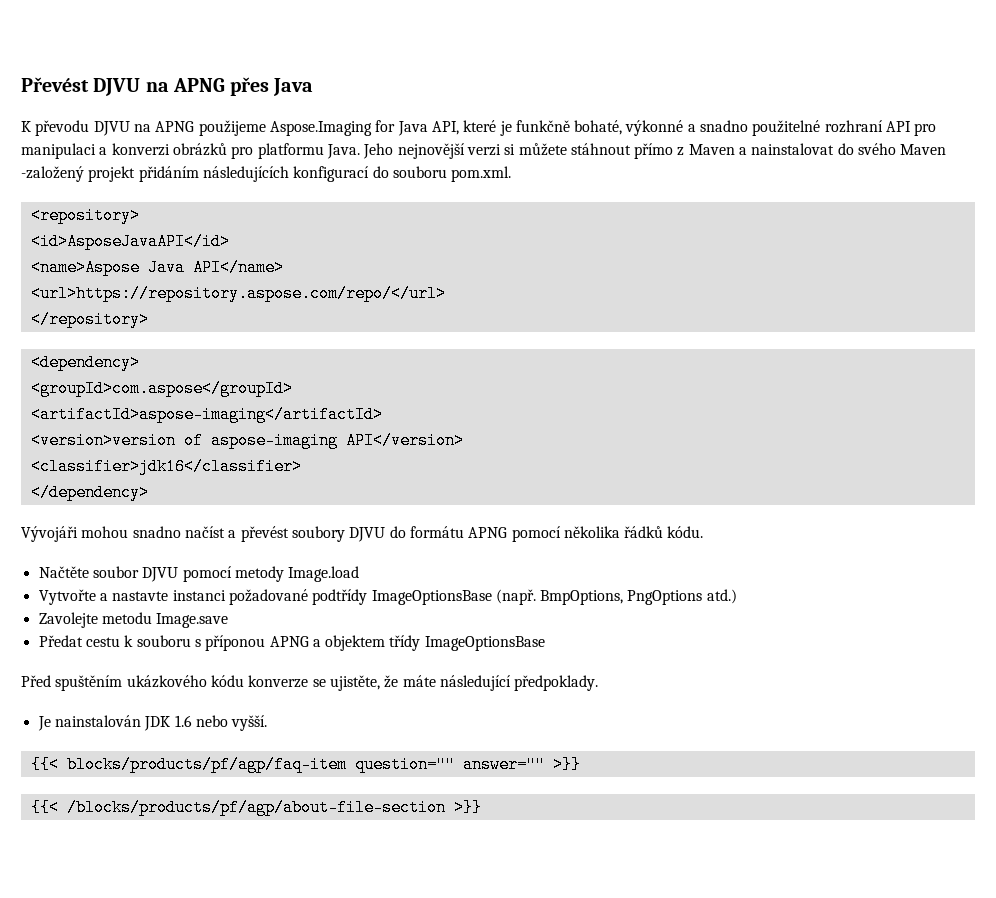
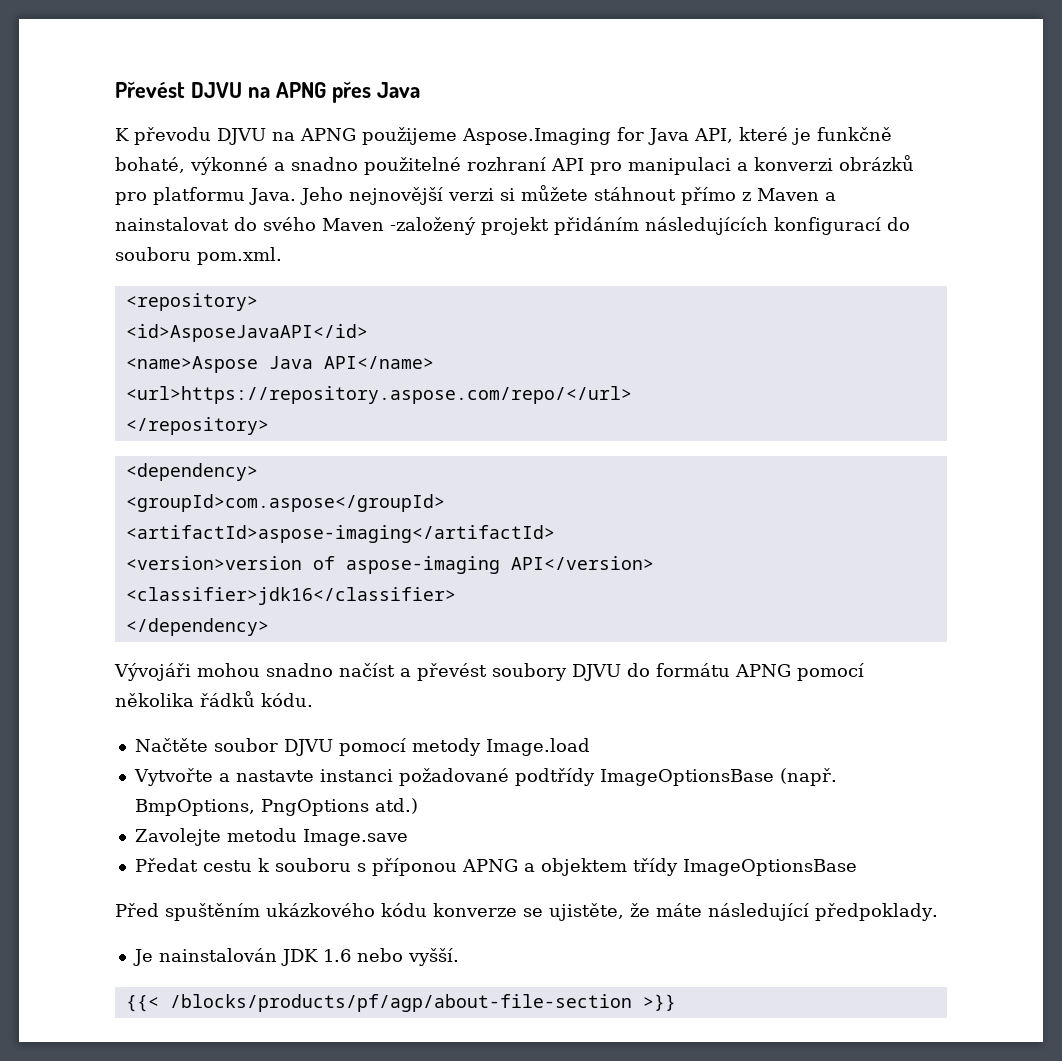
- {{< blocks/products/pf/agp/faq-item question="" answer="" >}}

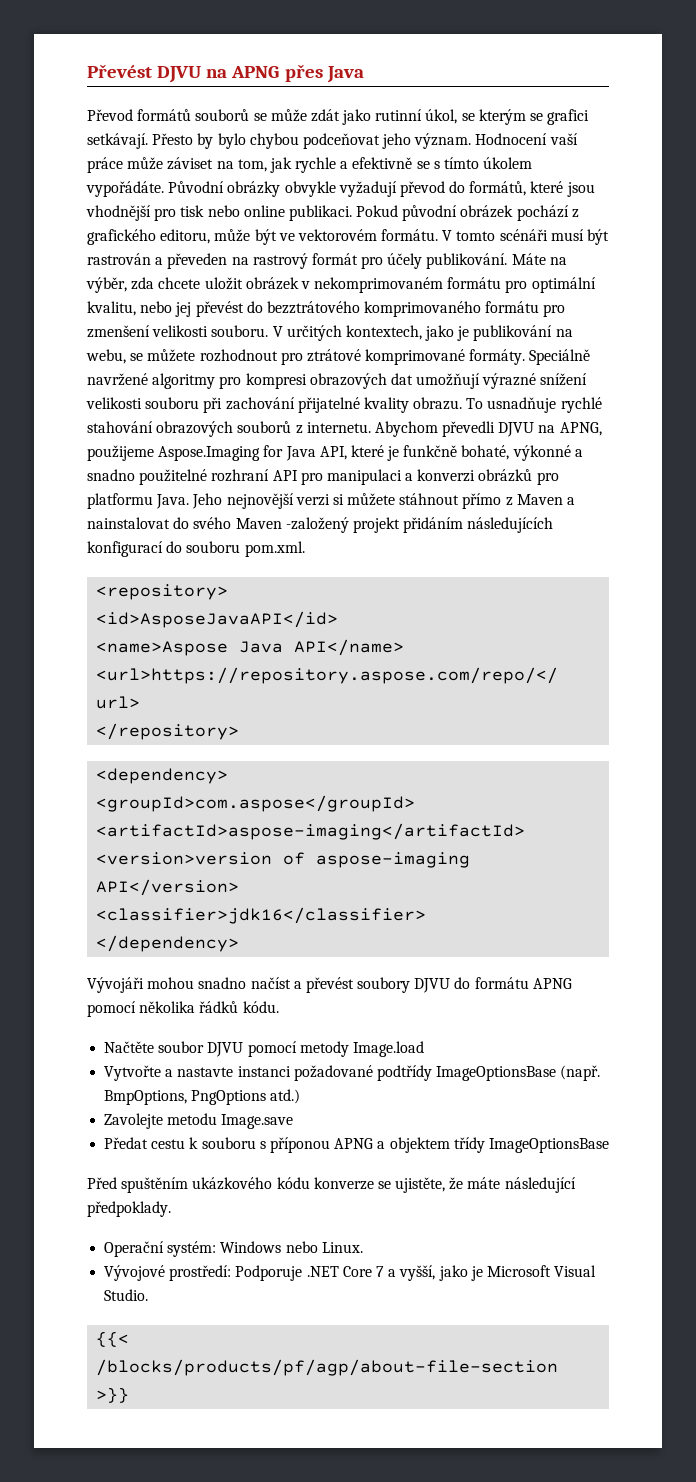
- K převodu DJVU na APNG použijeme Aspose.Imaging for Java API, které je funkčně bohaté, výkonné a snadno použitelné rozhraní API pro manipulaci a konverzi obrázků pro platformu Java.
+ Převod formátů souborů se může zdát jako rutinní úkol, se kterým se grafici setkávají. Přesto by bylo chybou podceňovat jeho význam. Hodnocení vaší práce může záviset na tom, jak rychle a efektivně se s tímto úkolem vypořádáte. Původní obrázky obvykle vyžadují převod do formátů, které jsou vhodnější pro tisk nebo online publikaci. Pokud původní obrázek pochází z grafického editoru, může být ve vektorovém formátu. V tomto scénáři musí být rastrován a převeden na rastrový formát pro účely publikování. Máte na výběr, zda chcete uložit obrázek v nekomprimovaném formátu pro optimální kvalitu, nebo jej převést do bezztrátového komprimovaného formátu pro zmenšení velikosti souboru. V určitých kontextech, jako je publikování na webu, se můžete rozhodnout pro ztrátové komprimované formáty. Speciálně navržené algoritmy pro kompresi obrazových dat umožňují výrazné snížení velikosti souboru při zachování přijatelné kvality obrazu. To usnadňuje rychlé stahování obrazových souborů z internetu. Abychom převedli DJVU na APNG, použijeme Aspose.Imaging for Java API, které je funkčně bohaté, výkonné a snadno použitelné rozhraní API pro manipulaci a konverzi obrázků pro platformu Java.
- Je nainstalován JDK 1.6 nebo vyšší.
+ Operační systém: Windows nebo Linux.
+ Vývojové prostředí: Podporuje .NET Core 7 a vyšší, jako je Microsoft Visual Studio.

